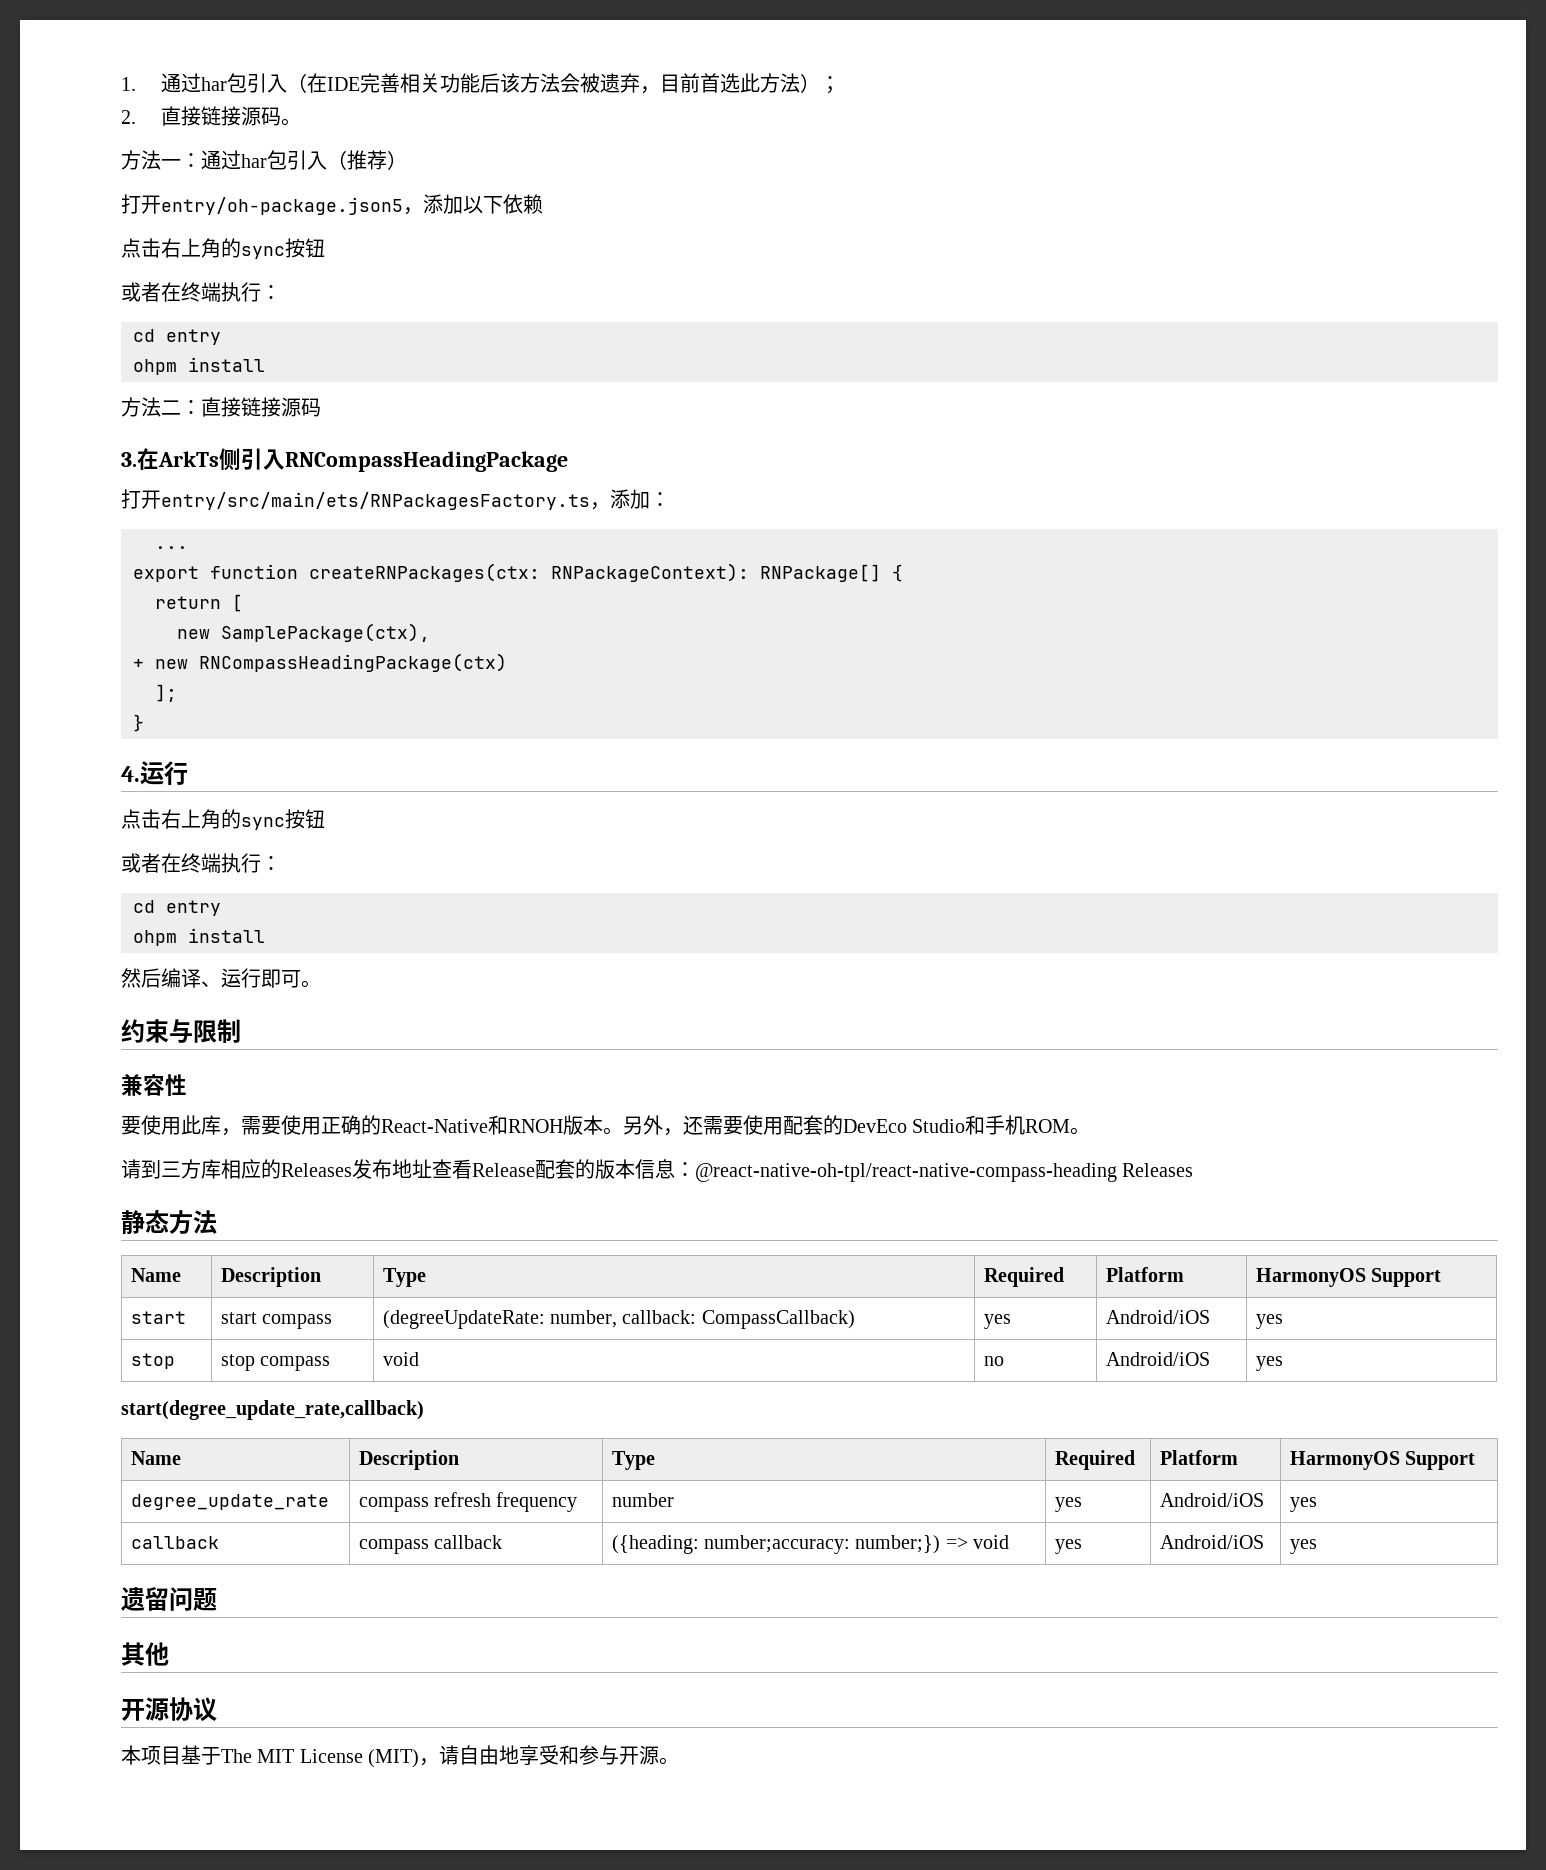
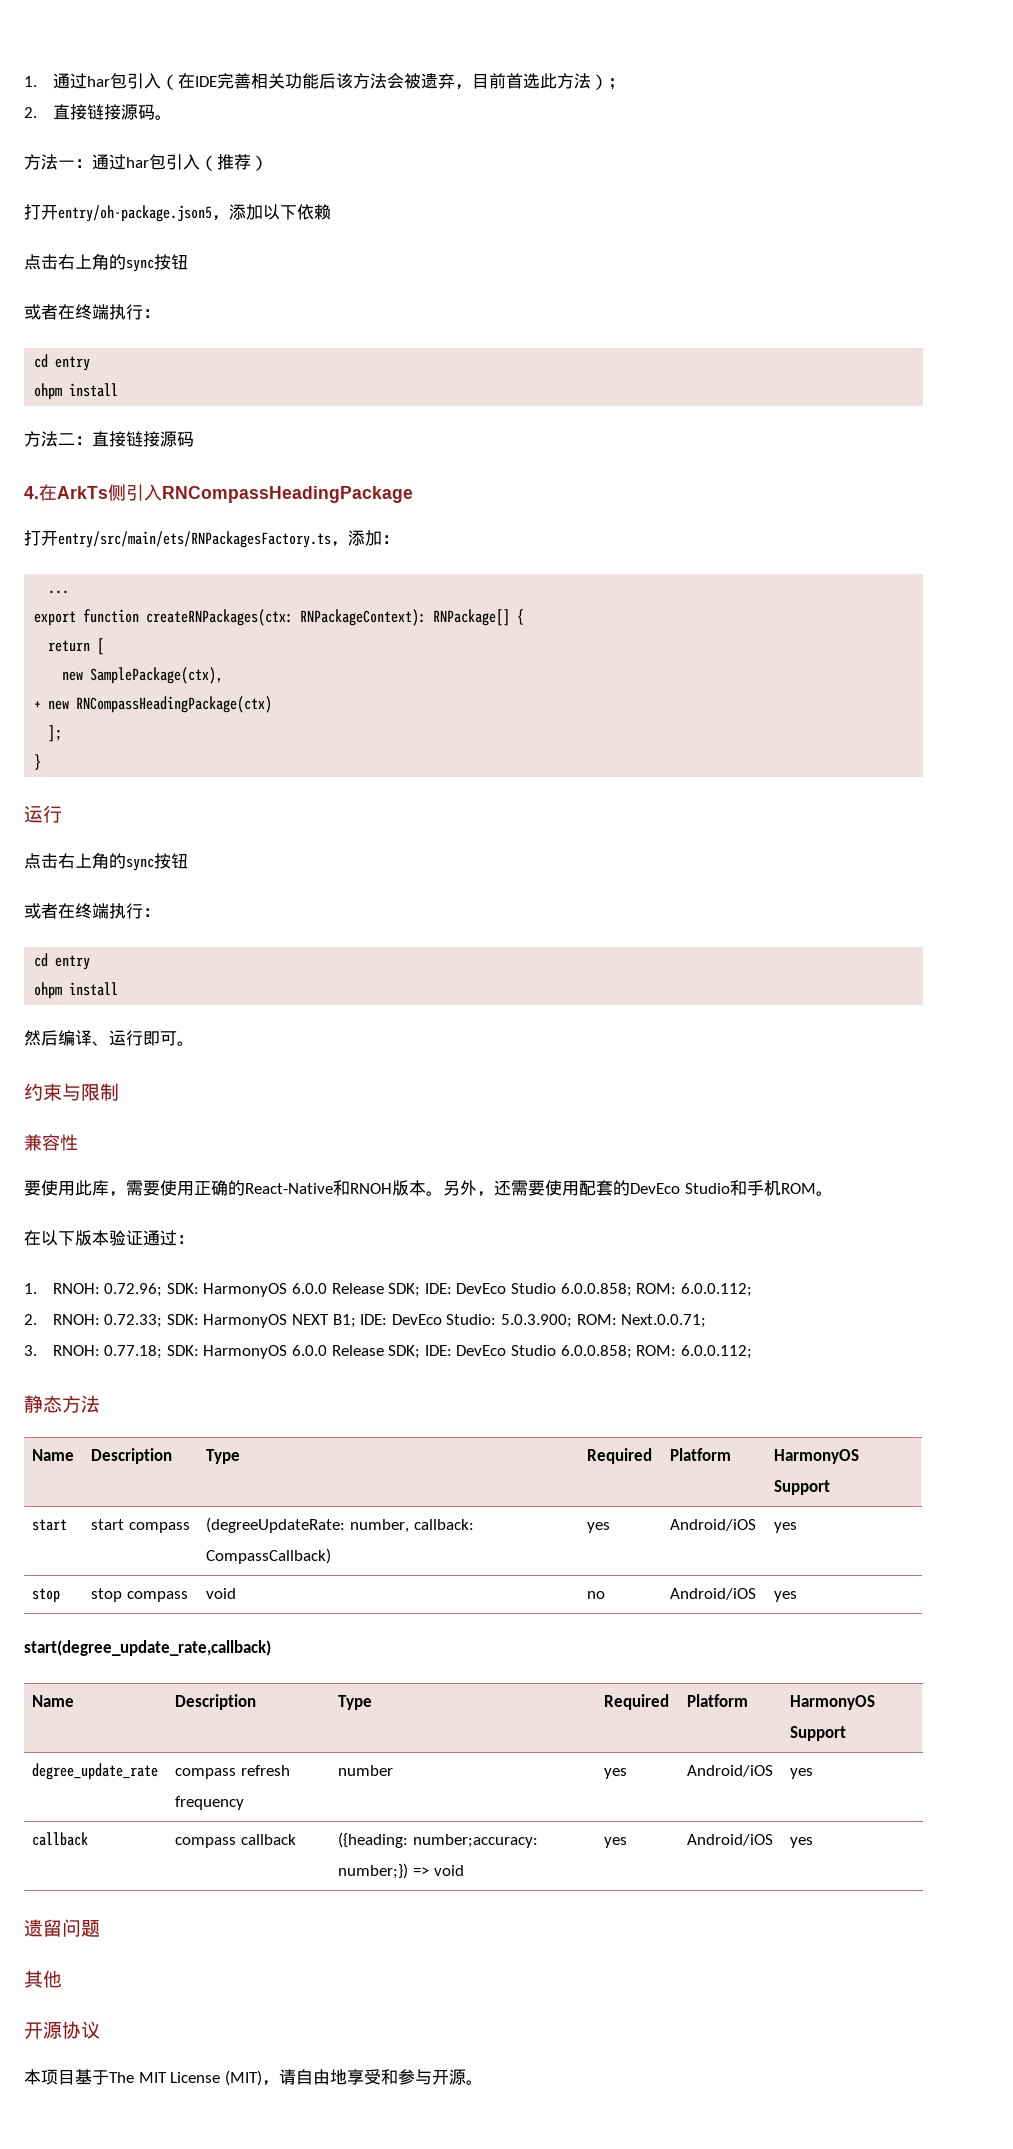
- 3.在ArkTs侧引入RNCompassHeadingPackage
+ 4.在ArkTs侧引入RNCompassHeadingPackage
  }
- 4.运行
+ 运行
- 请到三方库相应的Releases发布地址查看Release配套的版本信息：@react-native-oh-tpl/react-native-compass-heading Releases
+ 在以下版本验证通过：
+ 1. RNOH: 0.72.96; SDK: HarmonyOS 6.0.0 Release SDK; IDE: DevEco Studio 6.0.0.858; ROM: 6.0.0.112;
+ 2. RNOH: 0.72.33; SDK: HarmonyOS NEXT B1; IDE: DevEco Studio: 5.0.3.900; ROM: Next.0.0.71;
+ 3. RNOH: 0.77.18; SDK: HarmonyOS 6.0.0 Release SDK; IDE: DevEco Studio 6.0.0.858; ROM: 6.0.0.112;

